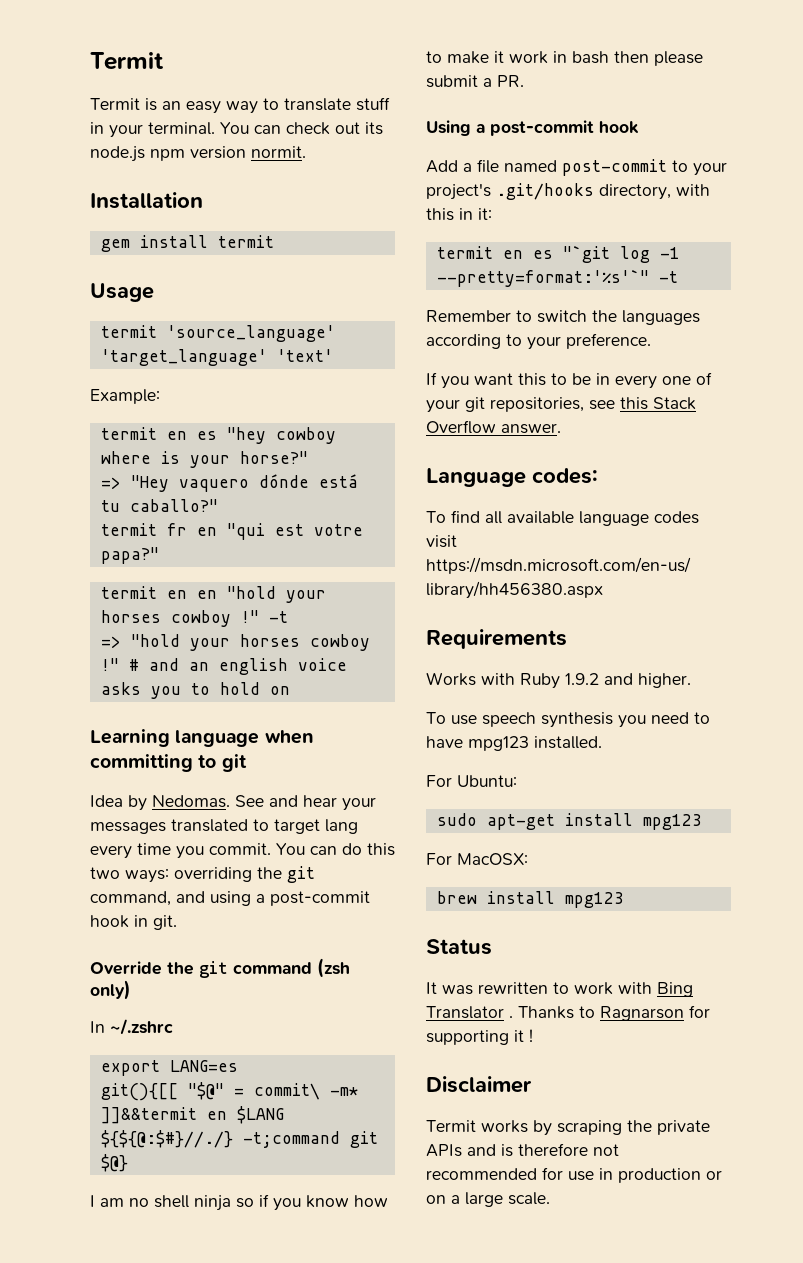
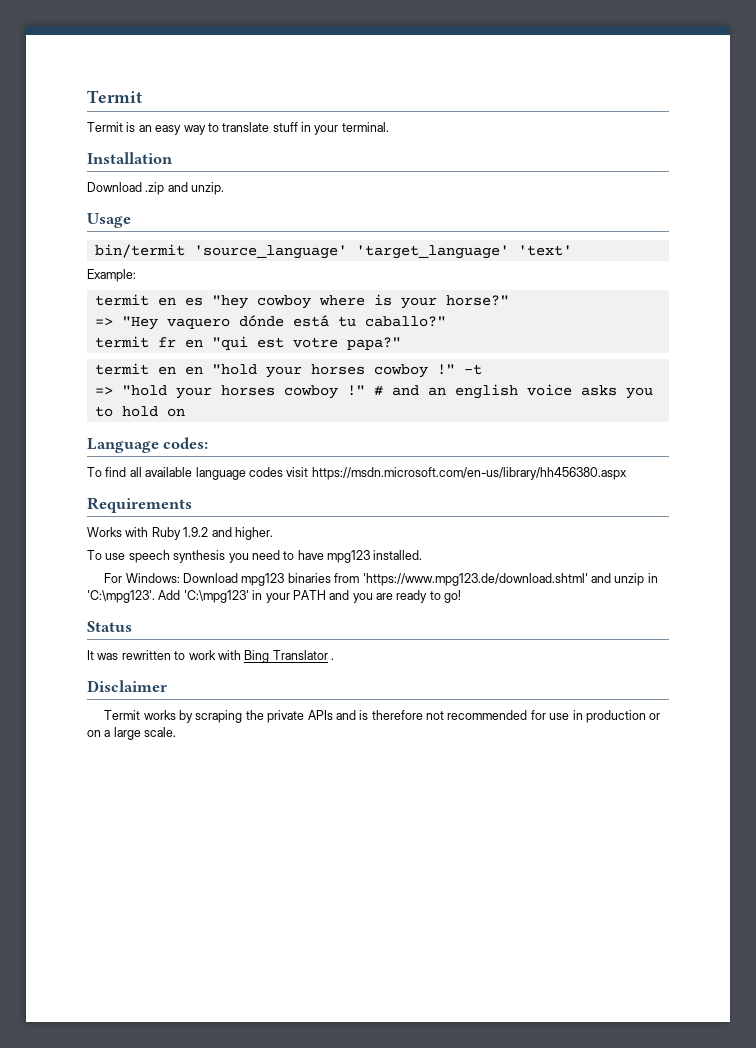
- Termit is an easy way to translate stuff in your terminal. You can check out its node.js npm version normit.
+ Termit is an easy way to translate stuff in your terminal.
  Installation
- gem install termit
+ Download .zip and unzip.
- termit 'source_language' 'target_language' 'text'
+ bin/termit 'source_language' 'target_language' 'text'
- Learning language when committing to git
- Idea by Nedomas. See and hear your messages translated to target lang every time you commit. You can do this two ways: overriding the git command, and using a post-commit hook in git.
- Override the git command (zsh only)
- In ~/.zshrc
- export LANG=es
- git(){[[ "$@" = commit\ -m* ]]&&termit en $LANG ${${@:$#}//./} -t;command git $@}
- I am no shell ninja so if you know how to make it work in bash then please submit a PR.
- Using a post-commit hook
- Add a file named post-commit to your project's .git/hooks directory, with this in it:
- termit en es "`git log -1 --pretty=format:'%s'`" -t
- Remember to switch the languages according to your preference.
- If you want this to be in every one of your git repositories, see this Stack Overflow answer.
- For Ubuntu:
- sudo apt-get install mpg123
- For MacOSX:
- brew install mpg123
+ For Windows: Download mpg123 binaries from 'https://www.mpg123.de/download.shtml' and unzip in 'C:\mpg123'. Add 'C:\mpg123' in your PATH and you are ready to go!
- Thanks to Ragnarson for supporting it !

